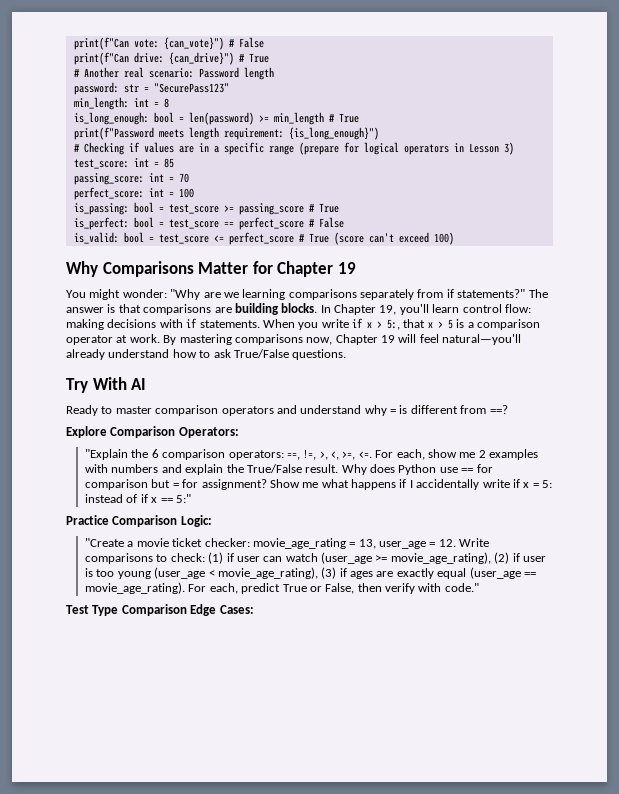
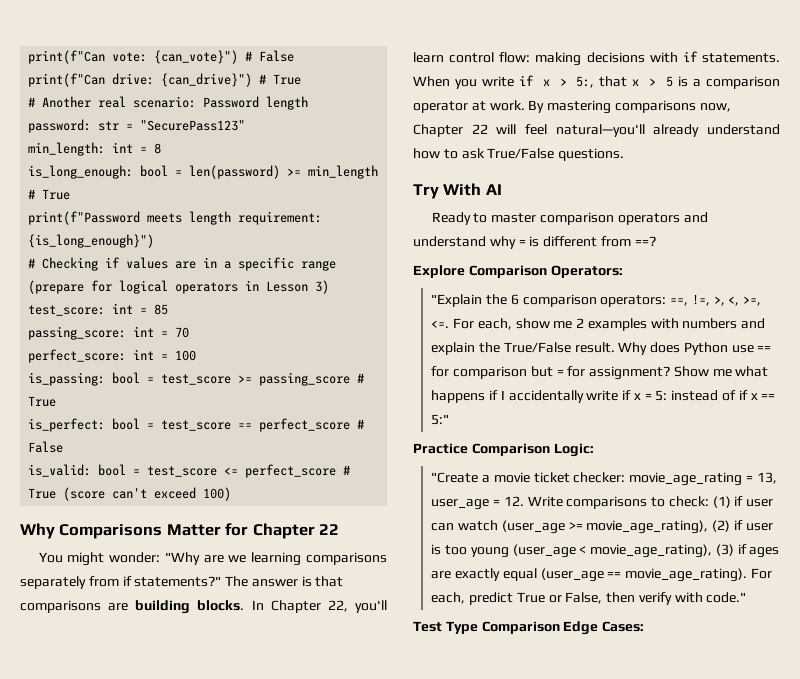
- Why Comparisons Matter for Chapter 19
+ Why Comparisons Matter for Chapter 22
- In Chapter 19, you'll learn control flow: making decisions with if statements.
+ In Chapter 22, you'll learn control flow: making decisions with if statements.
- By mastering comparisons now, Chapter 19 will feel natural—you'll already understand how to ask True/False questions.
+ By mastering comparisons now, Chapter 22 will feel natural—you'll already understand how to ask True/False questions.

